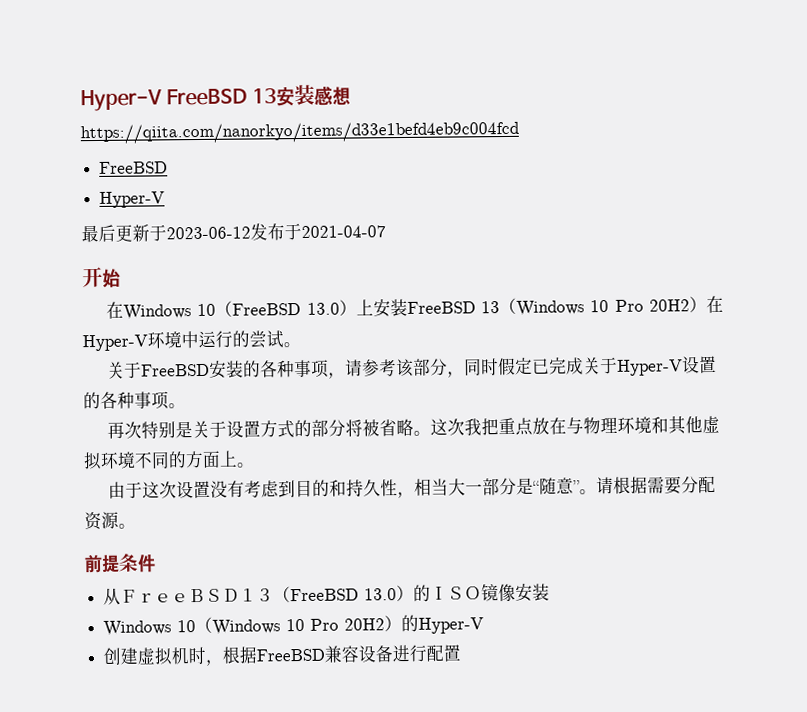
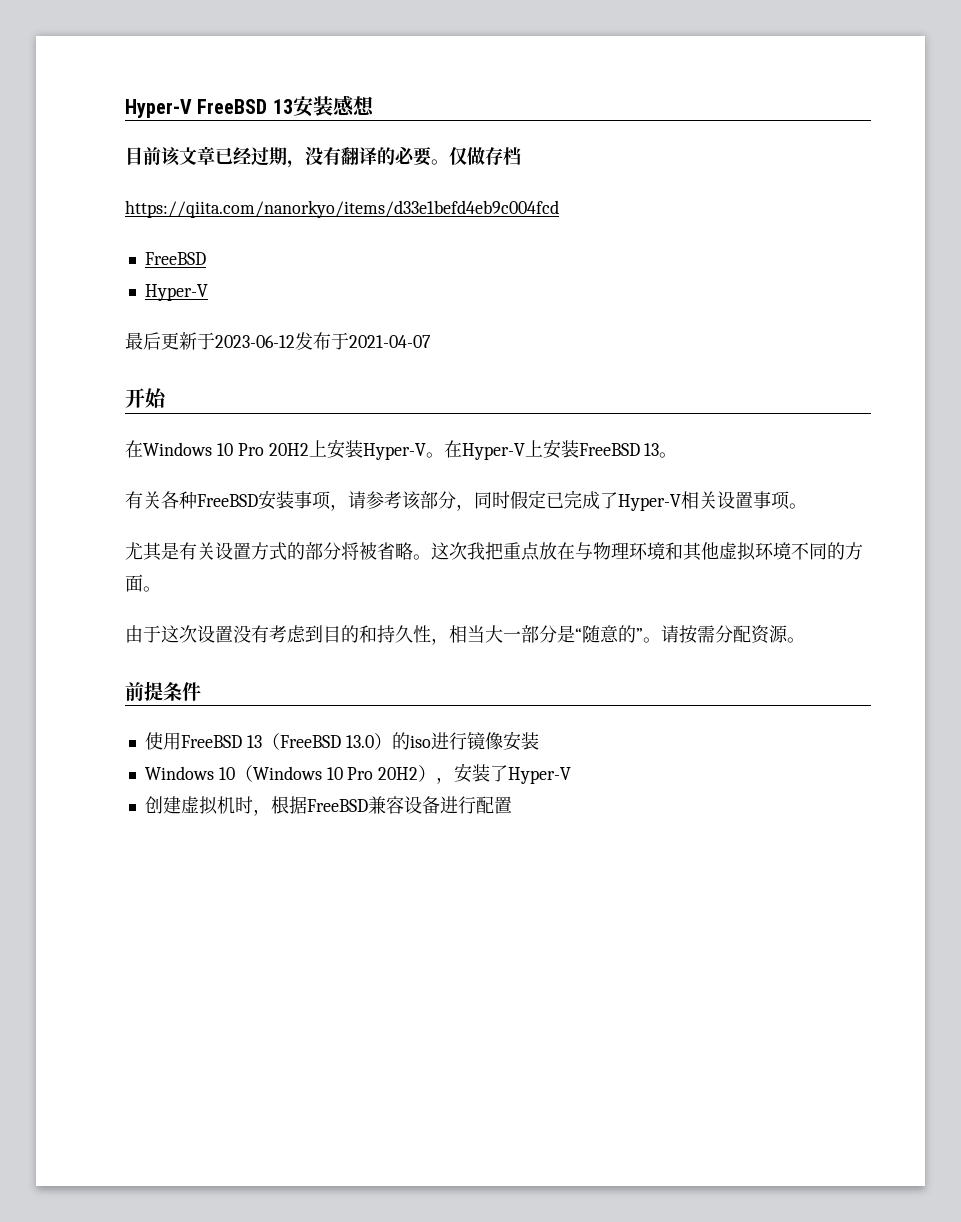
+ 目前该文章已经过期，没有翻译的必要。仅做存档
- 在Windows 10（FreeBSD 13.0）上安装FreeBSD 13（Windows 10 Pro 20H2）在Hyper-V环境中运行的尝试。
- 关于FreeBSD安装的各种事项，请参考该部分，同时假定已完成关于Hyper-V设置的各种事项。
- 再次特别是关于设置方式的部分将被省略。
+ 在Windows 10 Pro 20H2上安装Hyper-V。在Hyper-V上安装FreeBSD 13。
+ 有关各种FreeBSD安装事项，请参考该部分，同时假定已完成了Hyper-V相关设置事项。
+ 尤其是有关设置方式的部分将被省略。
- 这次我把重点放在与物理环境和其他虚拟环境不同的方面上。
+ 这次我把重点放在与物理环境和其他虚拟环境不同的方面。
- 由于这次设置没有考虑到目的和持久性，相当大一部分是“随意”。
+ 由于这次设置没有考虑到目的和持久性，相当大一部分是“随意的”。
- 请根据需要分配资源。
+ 请按需分配资源。
- 从ＦｒｅｅＢＳＤ１３（FreeBSD 13.0）的ＩＳＯ镜像安装
+ 使用FreeBSD 13（FreeBSD 13.0）的iso进行镜像安装
- Windows 10（Windows 10 Pro 20H2）的Hyper-V
+ Windows 10（Windows 10 Pro 20H2），安装了Hyper-V

